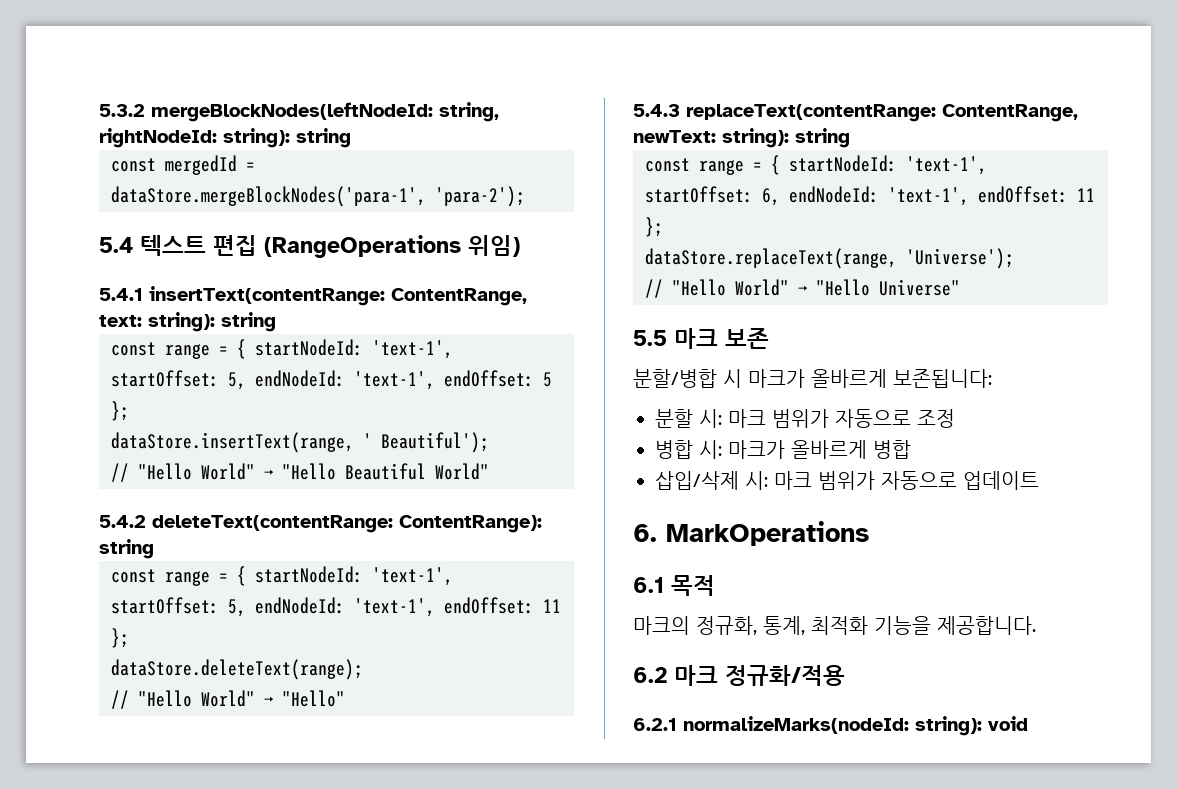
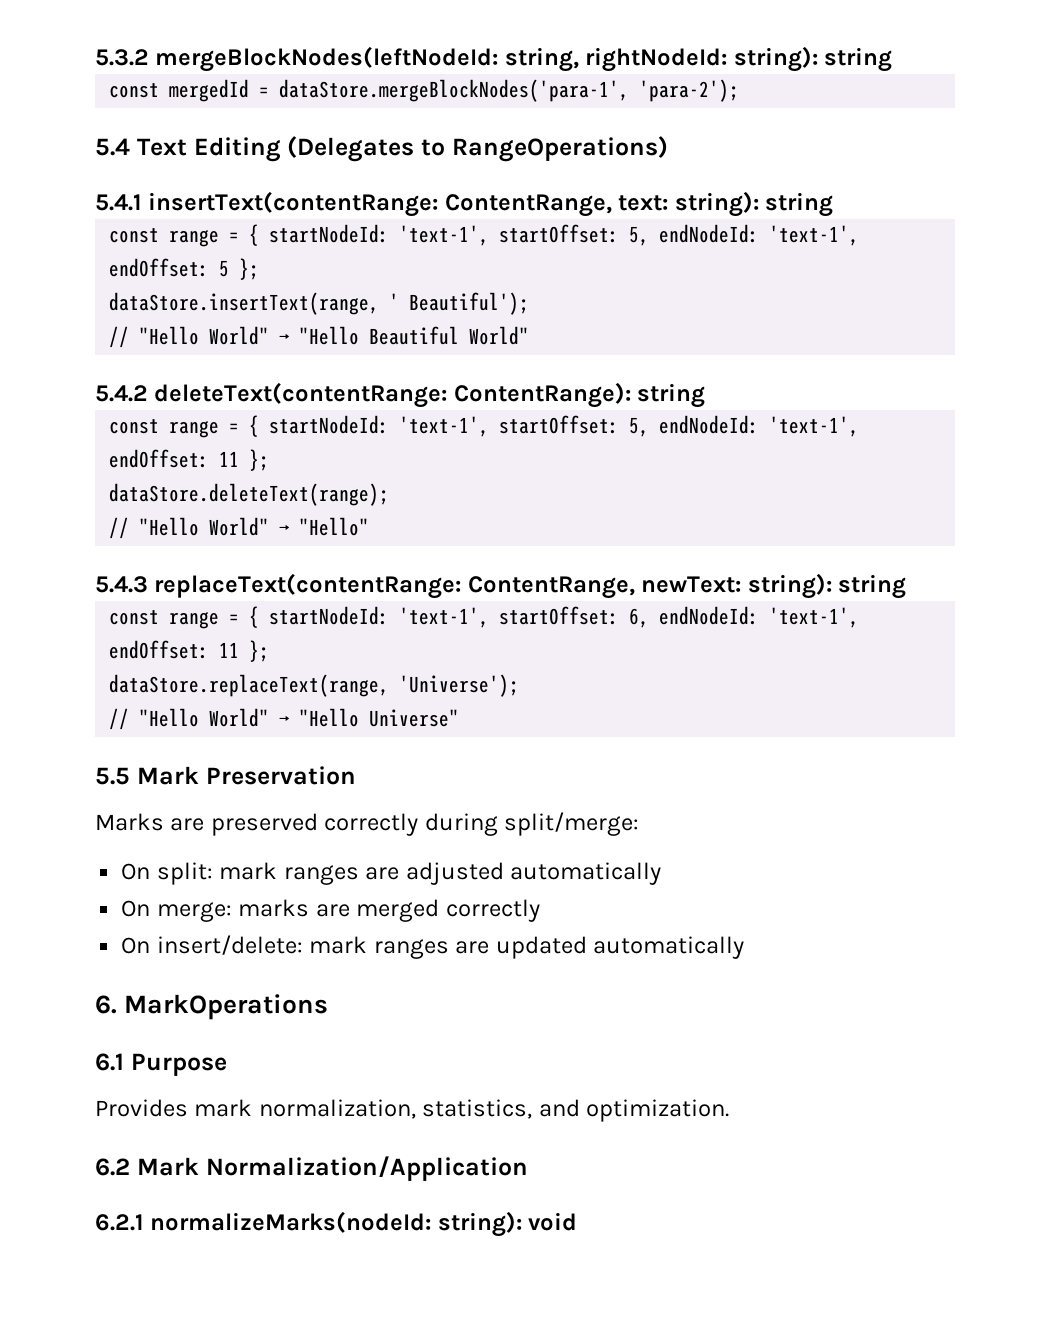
- 5.4 텍스트 편집 (RangeOperations 위임)
+ 5.4 Text Editing (Delegates to RangeOperations)
- 5.5 마크 보존
- 분할/병합 시 마크가 올바르게 보존됩니다:
- 분할 시: 마크 범위가 자동으로 조정
- 병합 시: 마크가 올바르게 병합
- 삽입/삭제 시: 마크 범위가 자동으로 업데이트
+ 5.5 Mark Preservation
+ Marks are preserved correctly during split/merge:
+ On split: mark ranges are adjusted automatically
+ On merge: marks are merged correctly
+ On insert/delete: mark ranges are updated automatically
  6. MarkOperations
- 6.1 목적
- 마크의 정규화, 통계, 최적화 기능을 제공합니다.
+ 6.1 Purpose
+ Provides mark normalization, statistics, and optimization.
- 6.2 마크 정규화/적용
+ 6.2 Mark Normalization/Application

